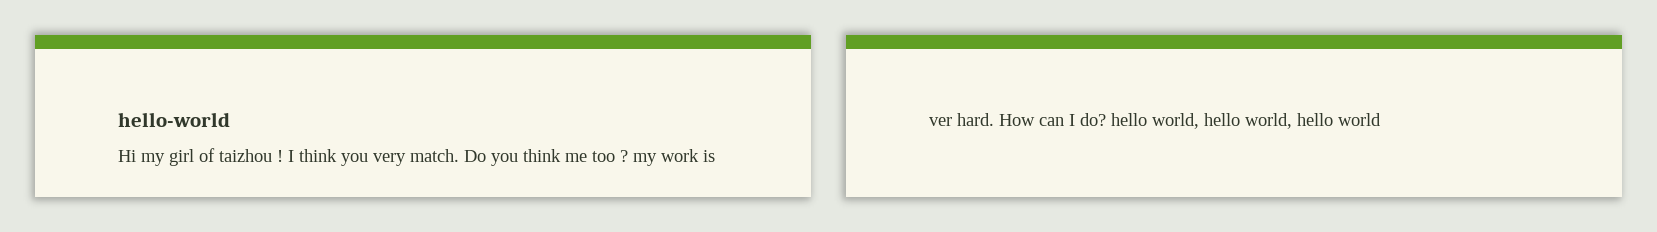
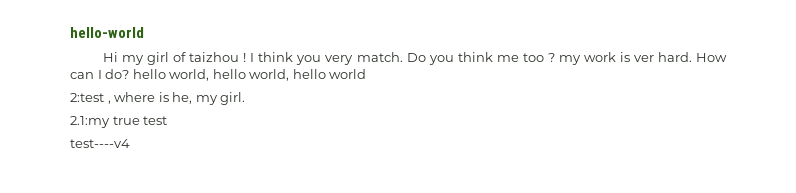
+ 2:test , where is he, my girl.
+ 2.1:my true test
+ test----v4

